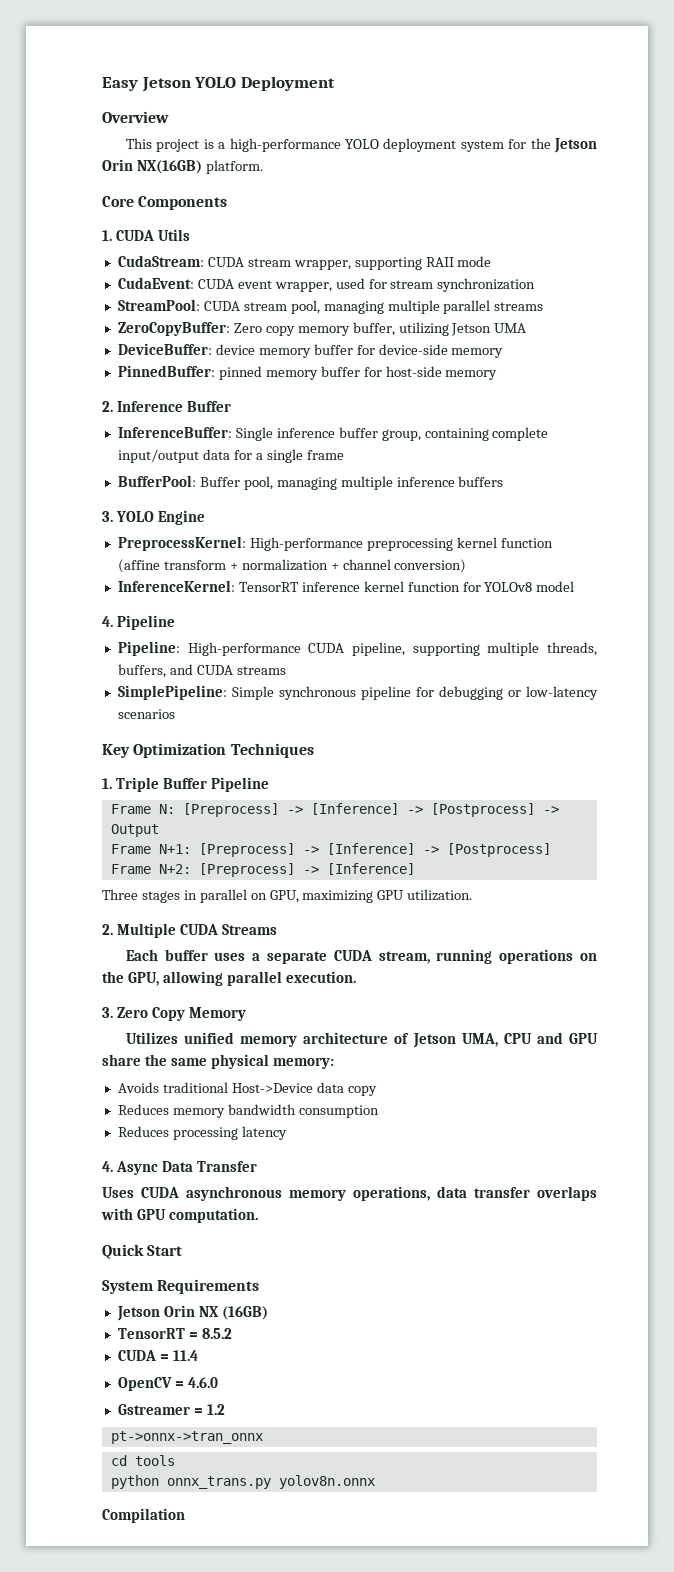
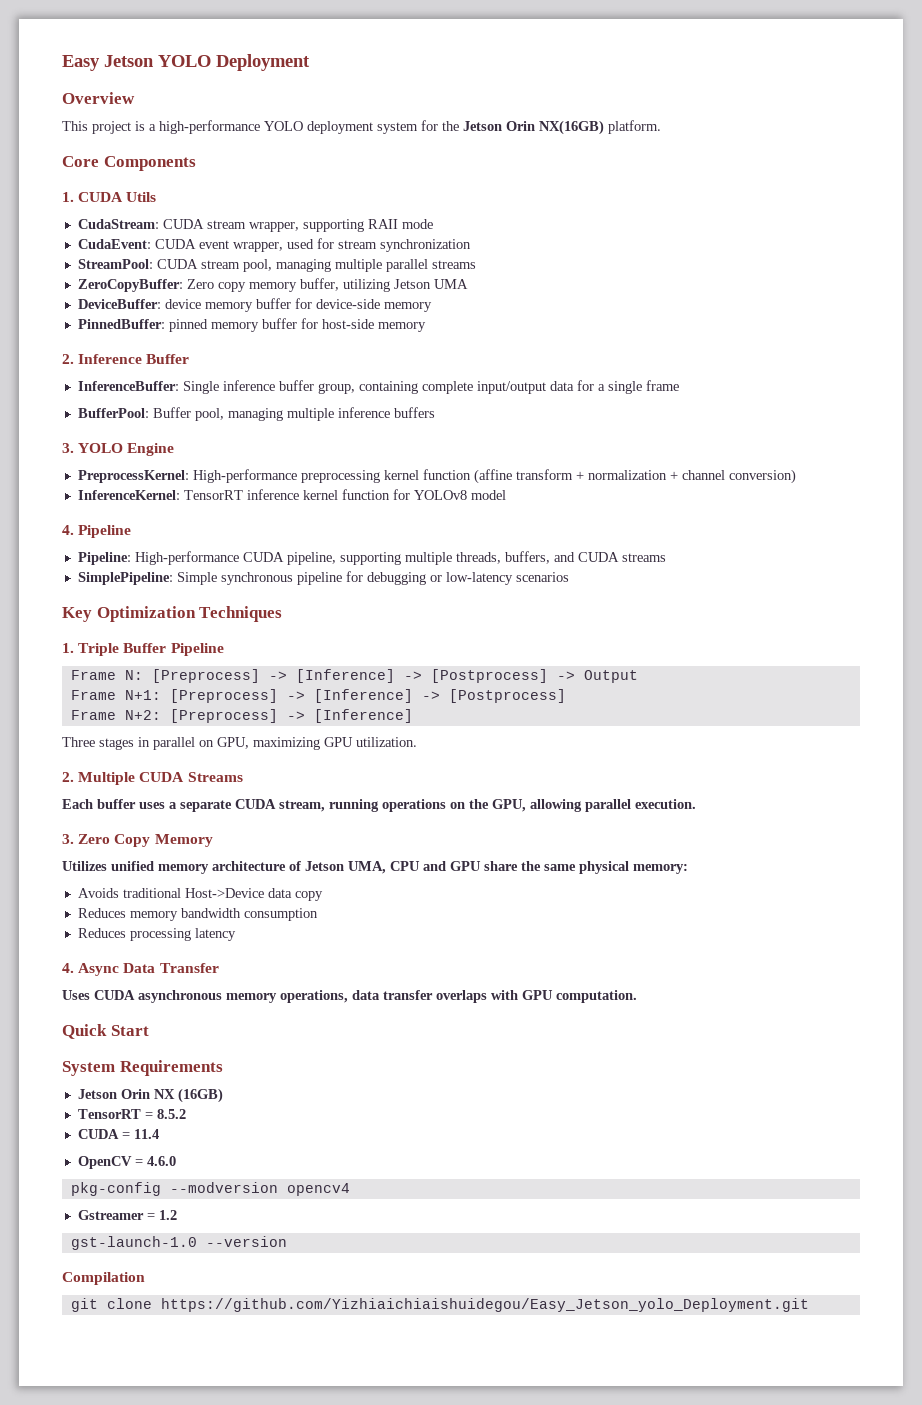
+ pkg-config --modversion opencv4
- pt->onnx->tran_onnx
- cd tools
- python onnx_trans.py yolov8n.onnx
+ gst-launch-1.0 --version
  Compilation
+ git clone https://github.com/Yizhiaichiaishuidegou/Easy_Jetson_yolo_Deployment.git

